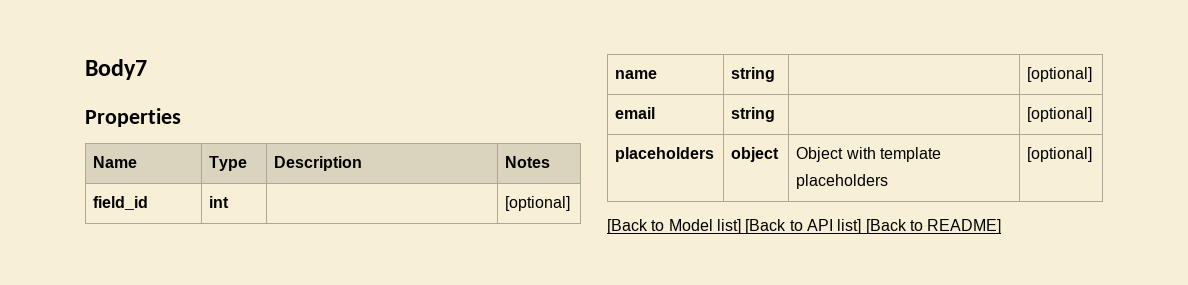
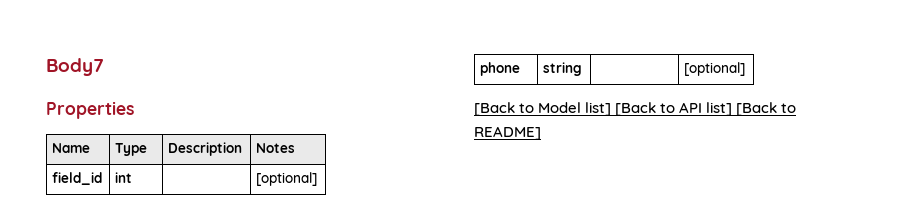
- name | string | | [optional]
- email | string | | [optional]
- placeholders | object | Object with template placeholders | [optional]
+ phone | string | | [optional]

